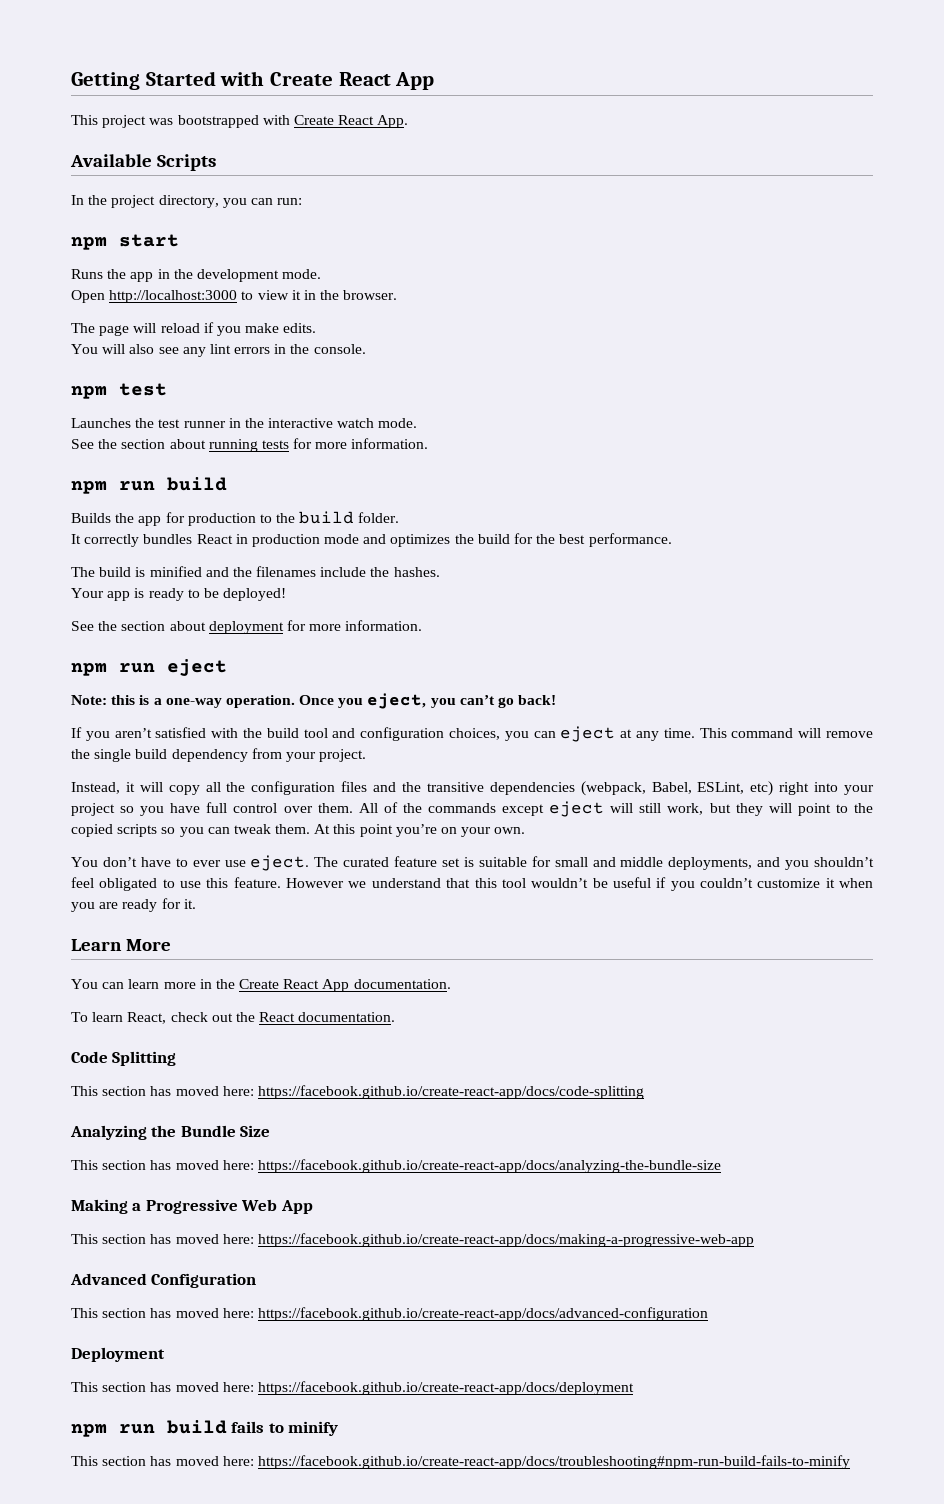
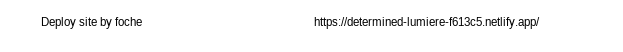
- Getting Started with Create React App
- This project was bootstrapped with Create React App.
- Available Scripts
- In the project directory, you can run:
- npm start
- Runs the app in the development mode.
- Open http://localhost:3000 to view it in the browser.
- The page will reload if you make edits.
- You will also see any lint errors in the console.
- npm test
- Launches the test runner in the interactive watch mode.
- See the section about running tests for more information.
- npm run build
- Builds the app for production to the build folder.
- It correctly bundles React in production mode and optimizes the build for the best performance.
- The build is minified and the filenames include the hashes.
- Your app is ready to be deployed!
- See the section about deployment for more information.
- npm run eject
- Note: this is a one-way operation. Once you eject, you can’t go back!
- If you aren’t satisfied with the build tool and configuration choices, you can eject at any time. This command will remove the single build dependency from your project.
- Instead, it will copy all the configuration files and the transitive dependencies (webpack, Babel, ESLint, etc) right into your project so you have full control over them. All of the commands except eject will still work, but they will point to the copied scripts so you can tweak them. At this point you’re on your own.
- You don’t have to ever use eject. The curated feature set is suitable for small and middle deployments, and you shouldn’t feel obligated to use this feature. However we understand that this tool wouldn’t be useful if you couldn’t customize it when you are ready for it.
- Learn More
- You can learn more in the Create React App documentation.
- To learn React, check out the React documentation.
- Code Splitting
- This section has moved here: https://facebook.github.io/create-react-app/docs/code-splitting
- Analyzing the Bundle Size
- This section has moved here: https://facebook.github.io/create-react-app/docs/analyzing-the-bundle-size
- Making a Progressive Web App
- This section has moved here: https://facebook.github.io/create-react-app/docs/making-a-progressive-web-app
- Advanced Configuration
- This section has moved here: https://facebook.github.io/create-react-app/docs/advanced-configuration
- Deployment
- This section has moved here: https://facebook.github.io/create-react-app/docs/deployment
- npm run build fails to minify
- This section has moved here: https://facebook.github.io/create-react-app/docs/troubleshooting#npm-run-build-fails-to-minify
+ Deploy site by foche https://determined-lumiere-f613c5.netlify.app/

